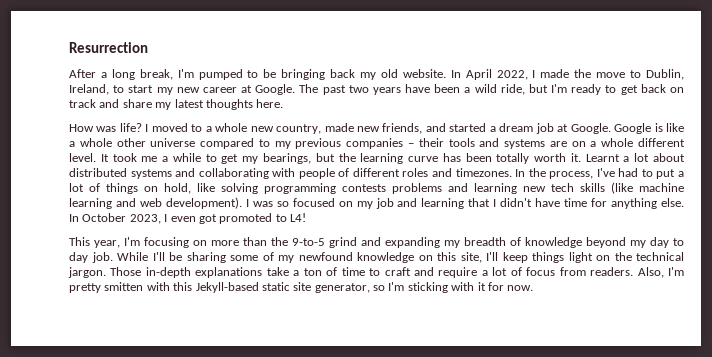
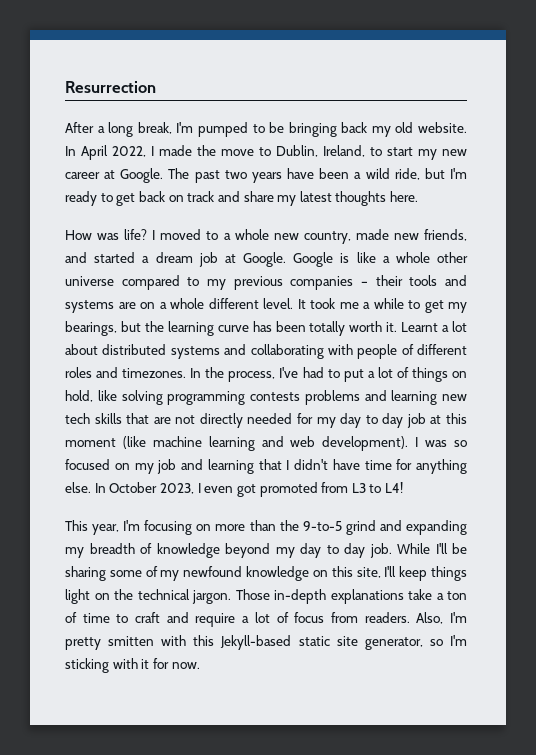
- In the process, I've had to put a lot of things on hold, like solving programming contests problems and learning new tech skills (like machine learning and web development).
+ In the process, I've had to put a lot of things on hold, like solving programming contests problems and learning new tech skills that are not directly needed for my day to day job at this moment (like machine learning and web development).
- In October 2023, I even got promoted to L4!
+ In October 2023, I even got promoted from L3 to L4!

